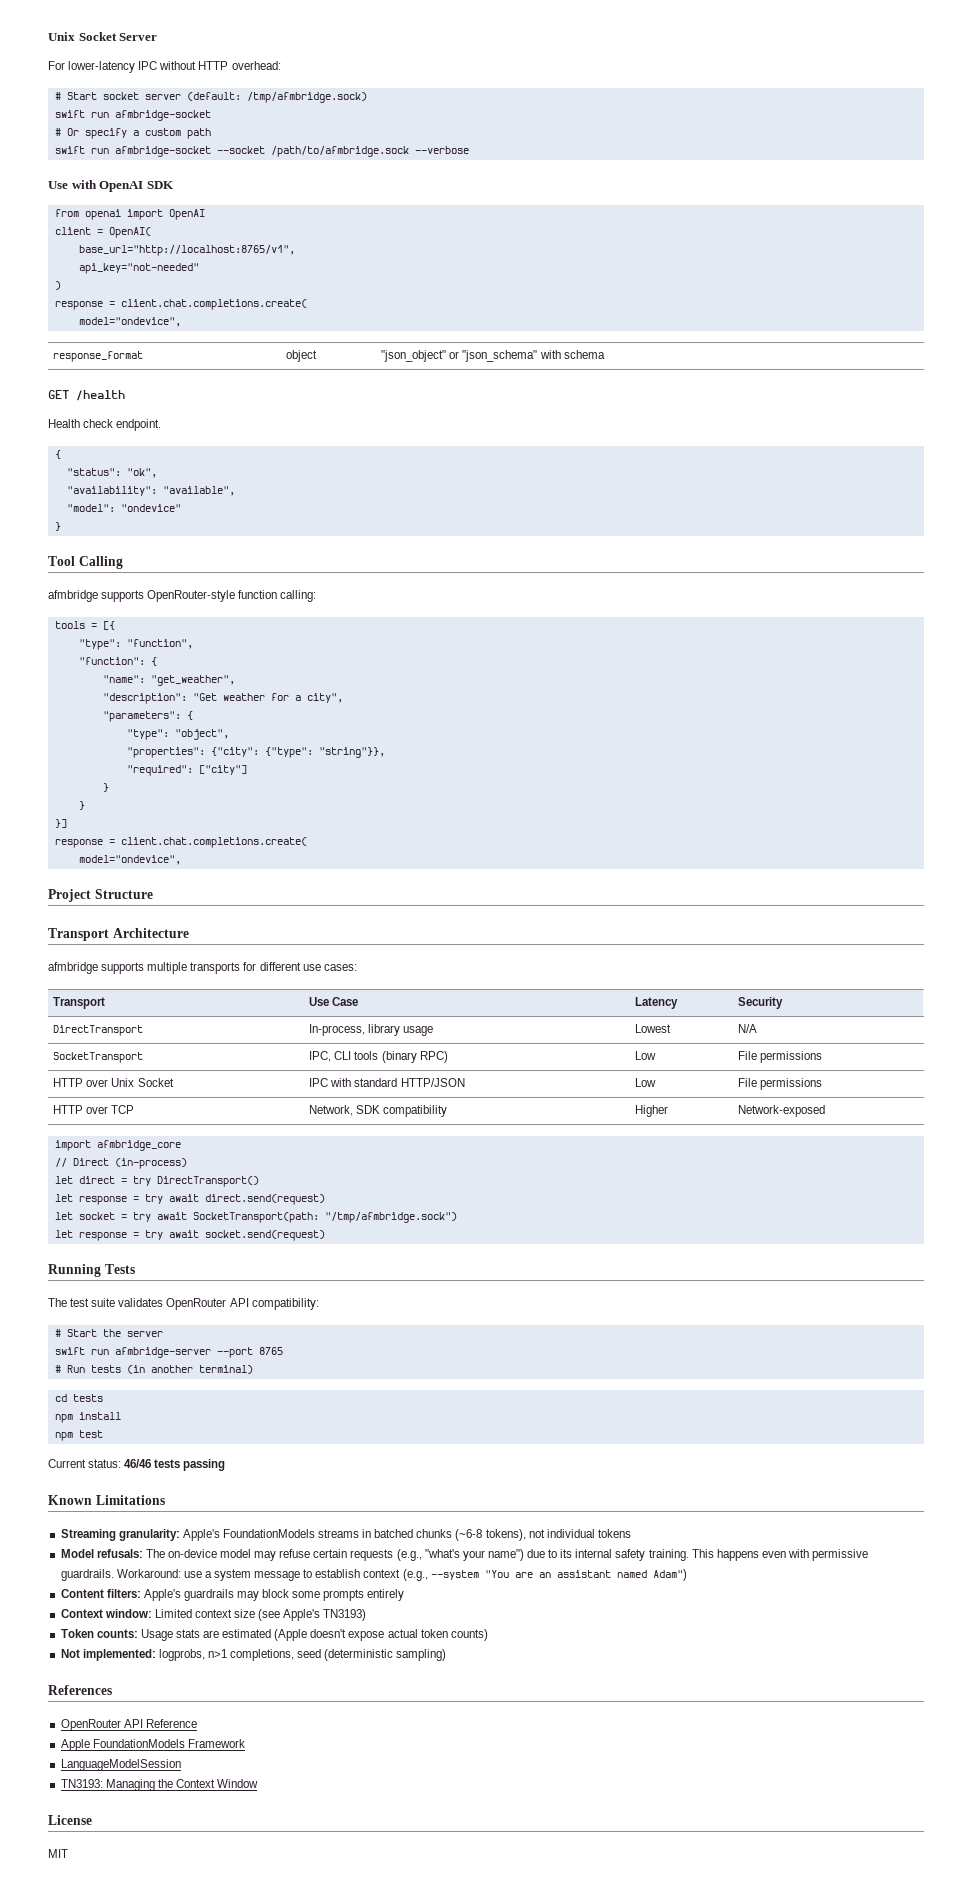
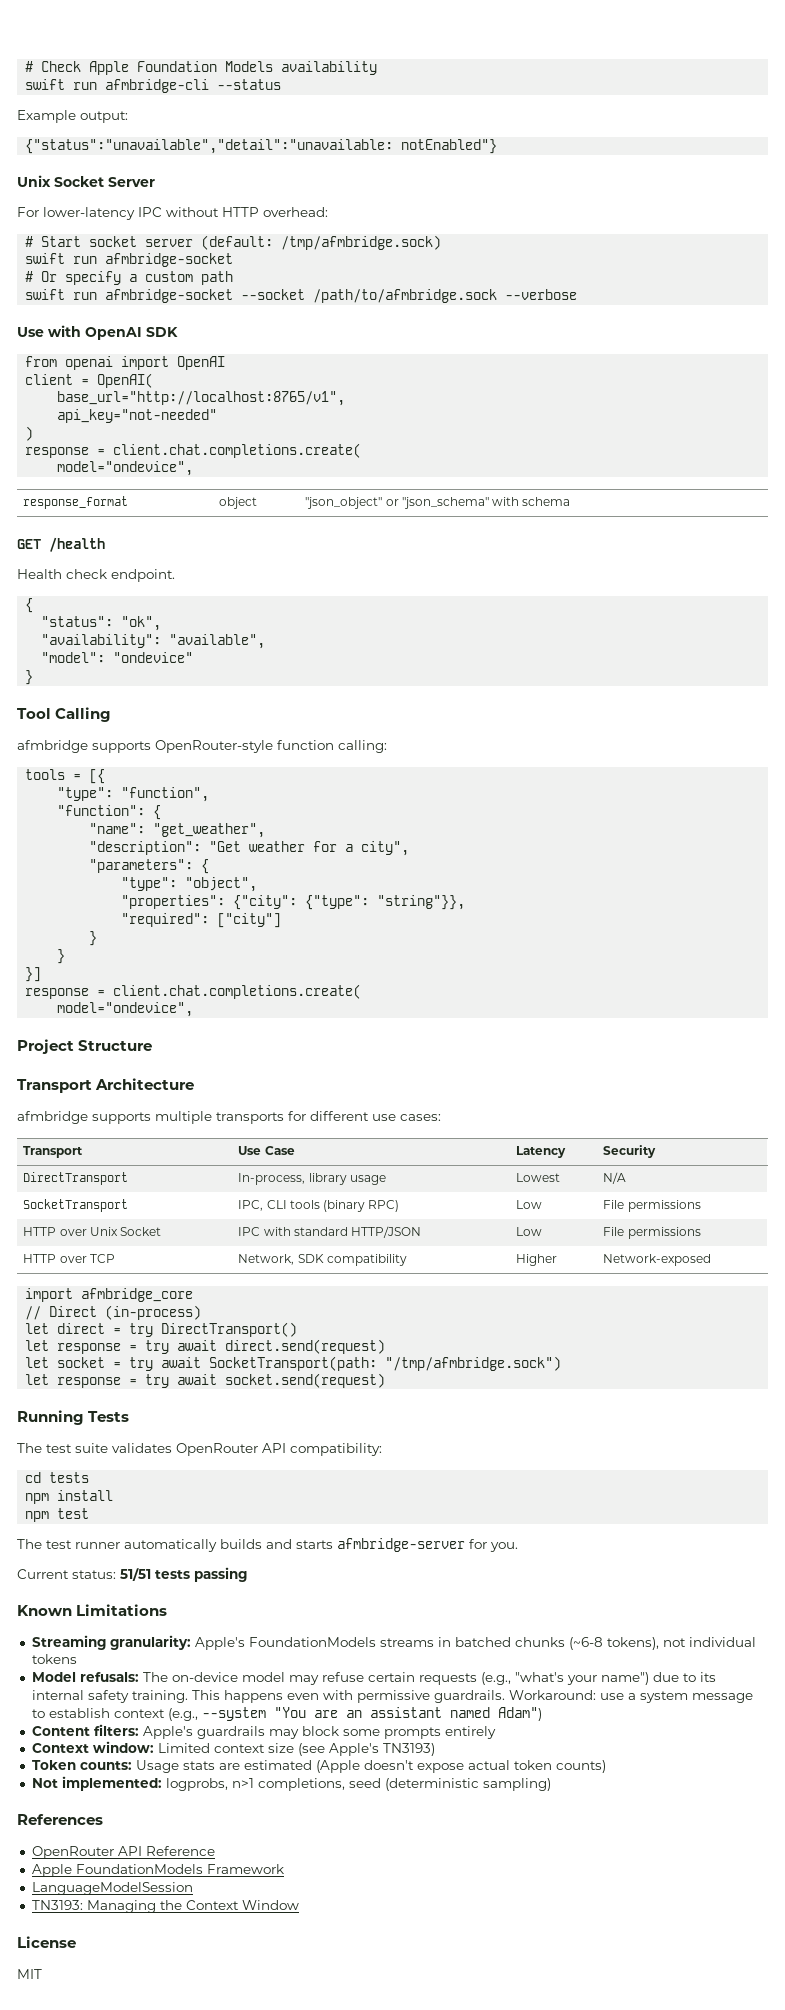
+ # Check Apple Foundation Models availability
+ swift run afmbridge-cli --status
+ Example output:
+ {"status":"unavailable","detail":"unavailable: notEnabled"}
- # Start the server
- swift run afmbridge-server --port 8765
- # Run tests (in another terminal)
+ The test runner automatically builds and starts afmbridge-server for you.
- Current status: 46/46 tests passing
+ Current status: 51/51 tests passing

